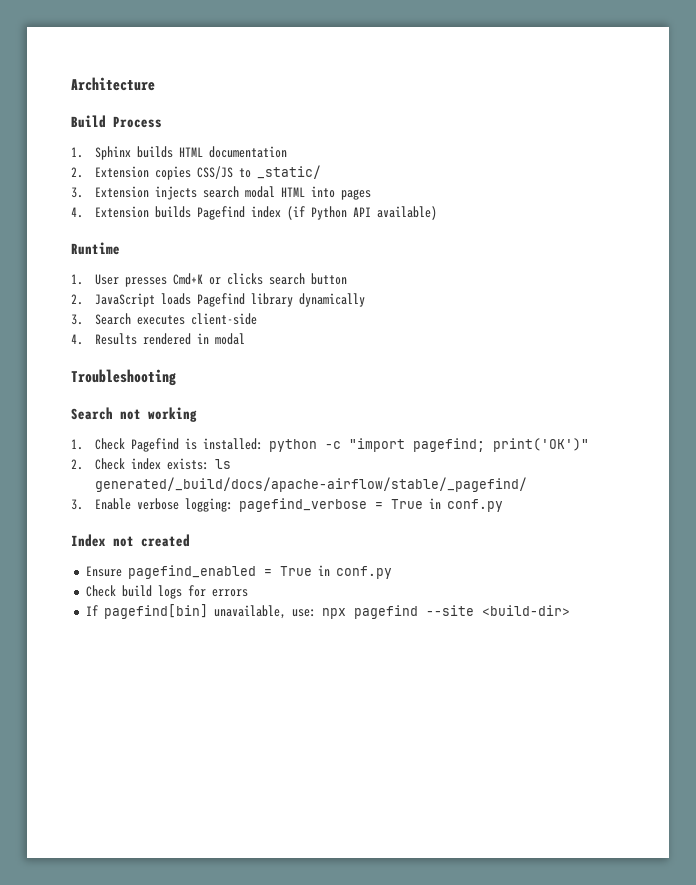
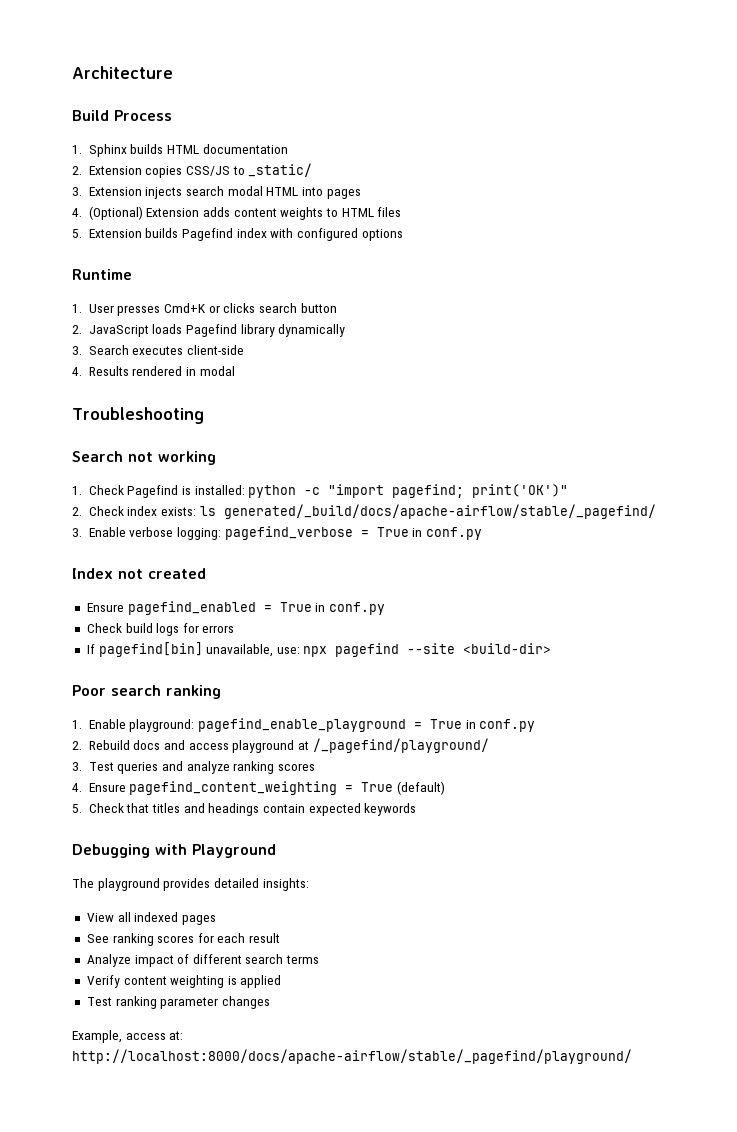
- 4. Extension builds Pagefind index (if Python API available)
+ 4. (Optional) Extension adds content weights to HTML files
+ 5. Extension builds Pagefind index with configured options
+ Poor search ranking
+ 1. Enable playground: pagefind_enable_playground = True in conf.py
+ 2. Rebuild docs and access playground at /_pagefind/playground/
+ 3. Test queries and analyze ranking scores
+ 4. Ensure pagefind_content_weighting = True (default)
+ 5. Check that titles and headings contain expected keywords
+ Debugging with Playground
+ The playground provides detailed insights:
+ View all indexed pages
+ See ranking scores for each result
+ Analyze impact of different search terms
+ Verify content weighting is applied
+ Test ranking parameter changes
+ Example, access at: http://localhost:8000/docs/apache-airflow/stable/_pagefind/playground/

